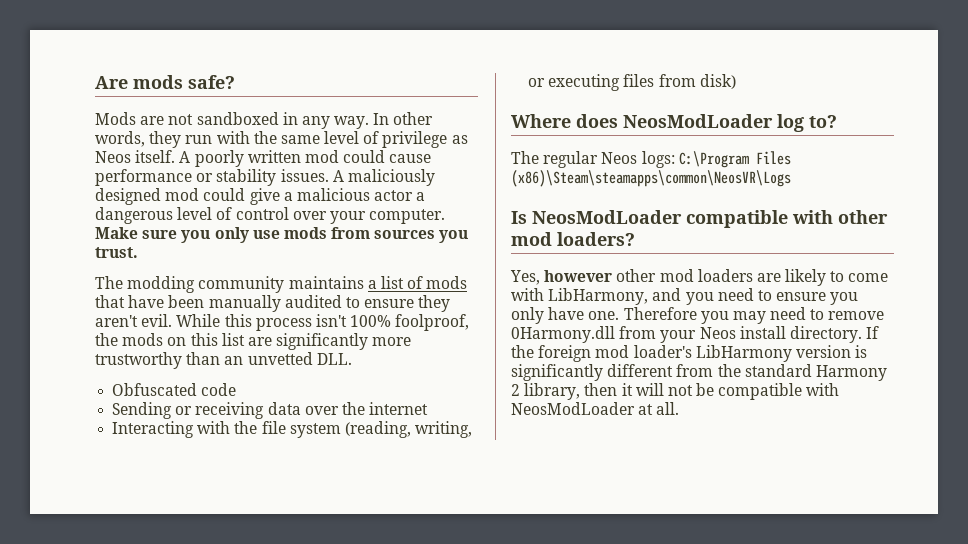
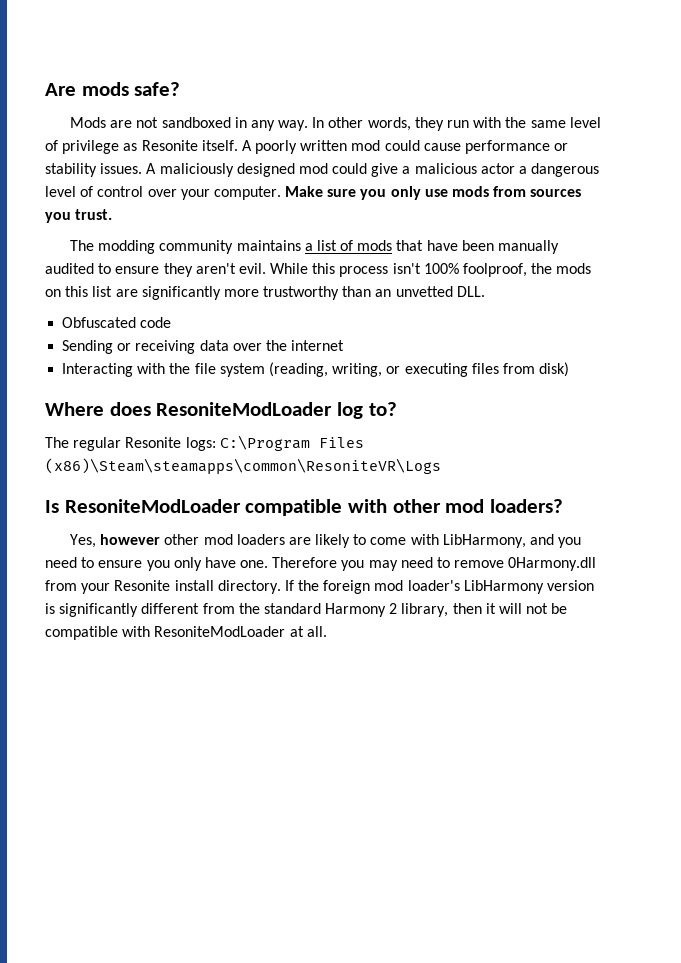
- In other words, they run with the same level of privilege as Neos itself.
+ In other words, they run with the same level of privilege as Resonite itself.
- Where does NeosModLoader log to?
+ Where does ResoniteModLoader log to?
- The regular Neos logs: C:\Program Files (x86)\Steam\steamapps\common\NeosVR\Logs
+ The regular Resonite logs: C:\Program Files (x86)\Steam\steamapps\common\ResoniteVR\Logs
- Is NeosModLoader compatible with other mod loaders?
+ Is ResoniteModLoader compatible with other mod loaders?
- Therefore you may need to remove 0Harmony.dll from your Neos install directory.
+ Therefore you may need to remove 0Harmony.dll from your Resonite install directory.
- If the foreign mod loader's LibHarmony version is significantly different from the standard Harmony 2 library, then it will not be compatible with NeosModLoader at all.
+ If the foreign mod loader's LibHarmony version is significantly different from the standard Harmony 2 library, then it will not be compatible with ResoniteModLoader at all.

